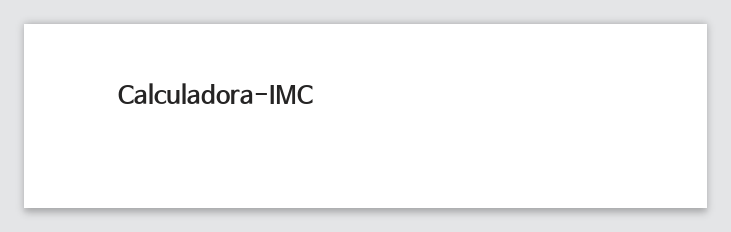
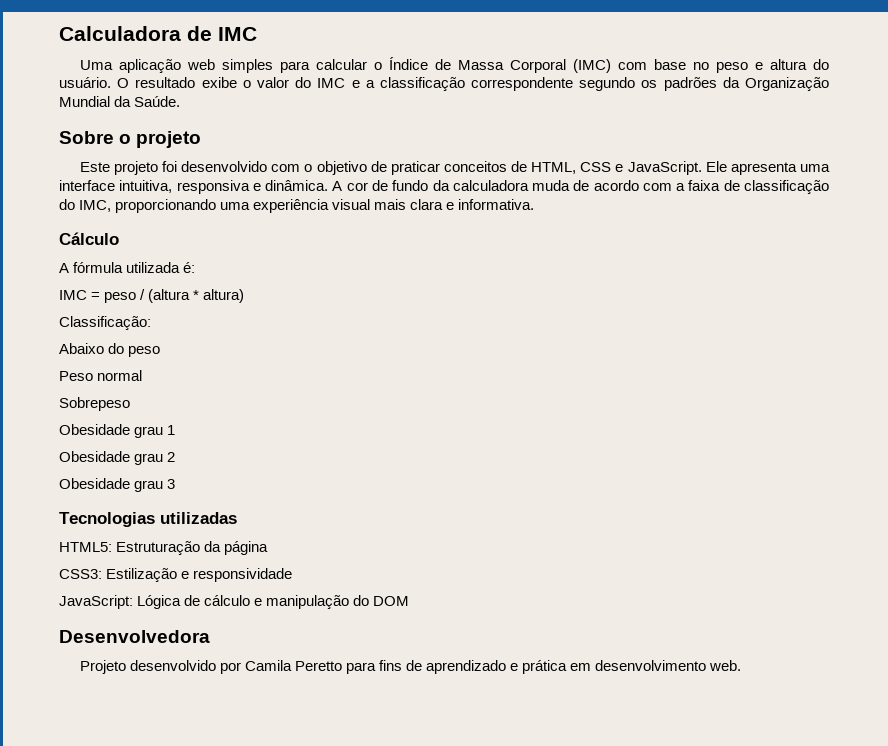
- Calculadora-IMC
+ Calculadora de IMC
+ Uma aplicação web simples para calcular o Índice de Massa Corporal (IMC) com base no peso e altura do usuário. O resultado exibe o valor do IMC e a classificação correspondente segundo os padrões da Organização Mundial da Saúde.
+ Sobre o projeto
+ Este projeto foi desenvolvido com o objetivo de praticar conceitos de HTML, CSS e JavaScript. Ele apresenta uma interface intuitiva, responsiva e dinâmica. A cor de fundo da calculadora muda de acordo com a faixa de classificação do IMC, proporcionando uma experiência visual mais clara e informativa.
+ Cálculo
+ A fórmula utilizada é:
+ IMC = peso / (altura * altura)
+ Classificação:
+ Abaixo do peso
+ Peso normal
+ Sobrepeso
+ Obesidade grau 1
+ Obesidade grau 2
+ Obesidade grau 3
+ Tecnologias utilizadas
+ HTML5: Estruturação da página
+ CSS3: Estilização e responsividade
+ JavaScript: Lógica de cálculo e manipulação do DOM
+ Desenvolvedora
+ Projeto desenvolvido por Camila Peretto para fins de aprendizado e prática em desenvolvimento web.

